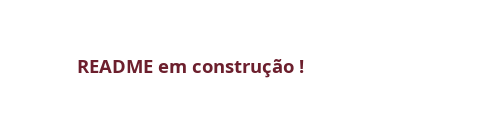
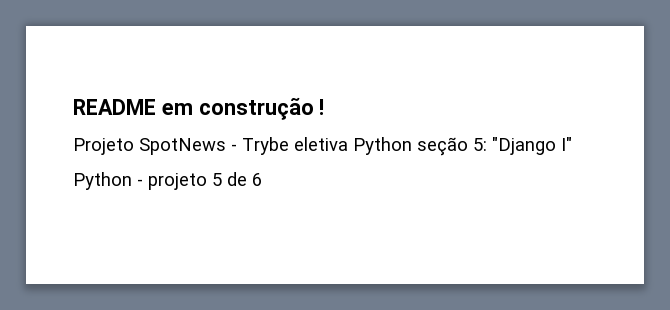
+ Projeto SpotNews - Trybe eletiva Python seção 5: "Django I"
+ Python - projeto 5 de 6

